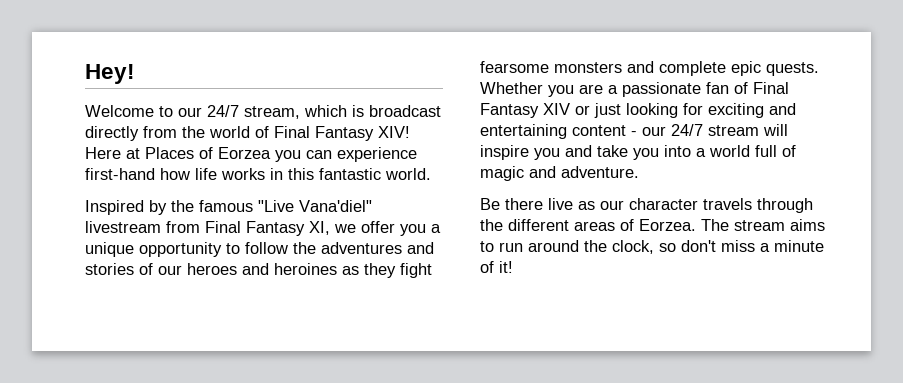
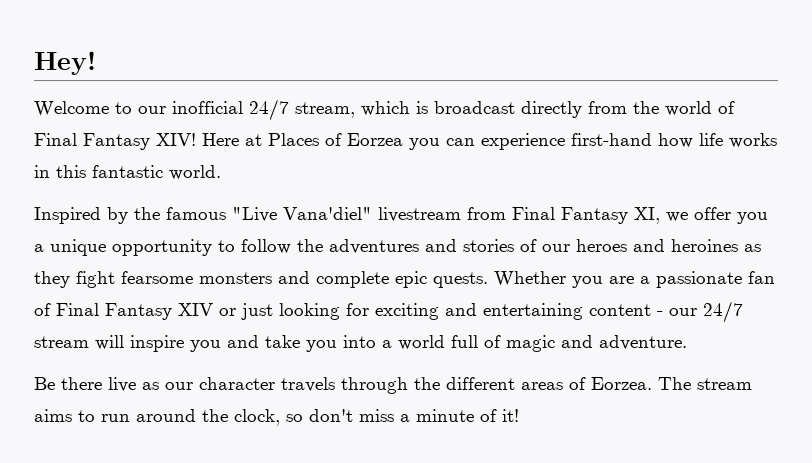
- Welcome to our 24/7 stream, which is broadcast directly from the world of Final Fantasy XIV!
+ Welcome to our inofficial 24/7 stream, which is broadcast directly from the world of Final Fantasy XIV!

